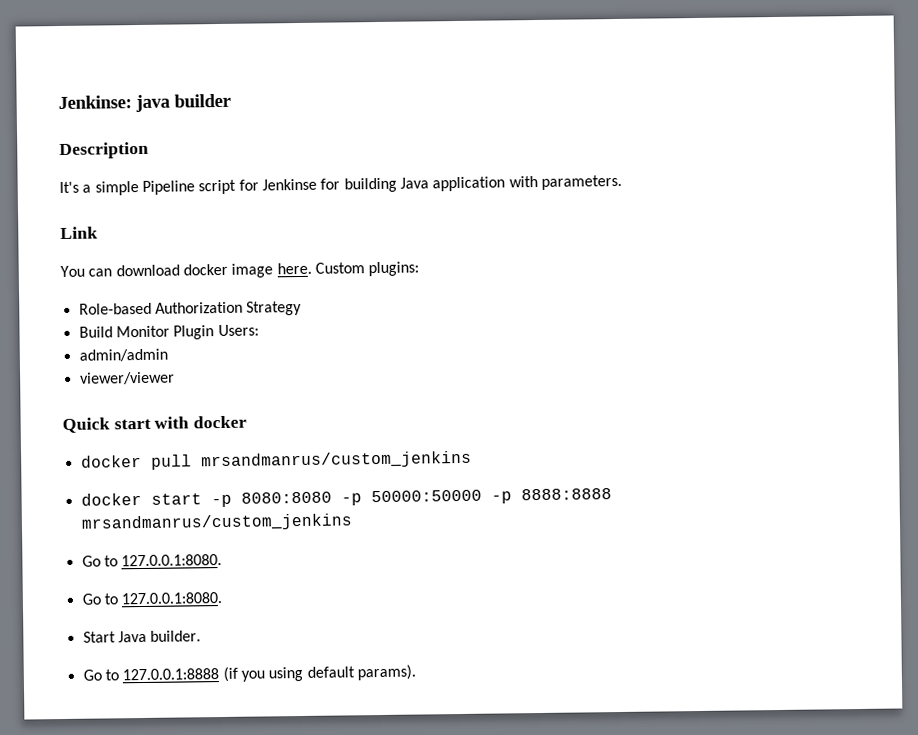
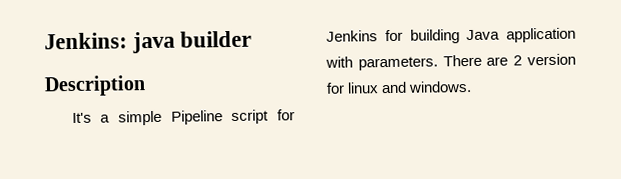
- Jenkinse: java builder
+ Jenkins: java builder
- It's a simple Pipeline script for Jenkinse for building Java application with parameters.
- Link
- You can download docker image here. Custom plugins:
- Role-based Authorization Strategy
- Build Monitor Plugin Users:
- admin/admin
- viewer/viewer
- Quick start with docker
- docker pull mrsandmanrus/custom_jenkins
- docker start -p 8080:8080 -p 50000:50000 -p 8888:8888 mrsandmanrus/custom_jenkins
- Go to 127.0.0.1:8080.
- Go to 127.0.0.1:8080.
- Start Java builder.
- Go to 127.0.0.1:8888 (if you using default params).
+ It's a simple Pipeline script for Jenkins for building Java application with parameters. There are 2 version for linux and windows.

